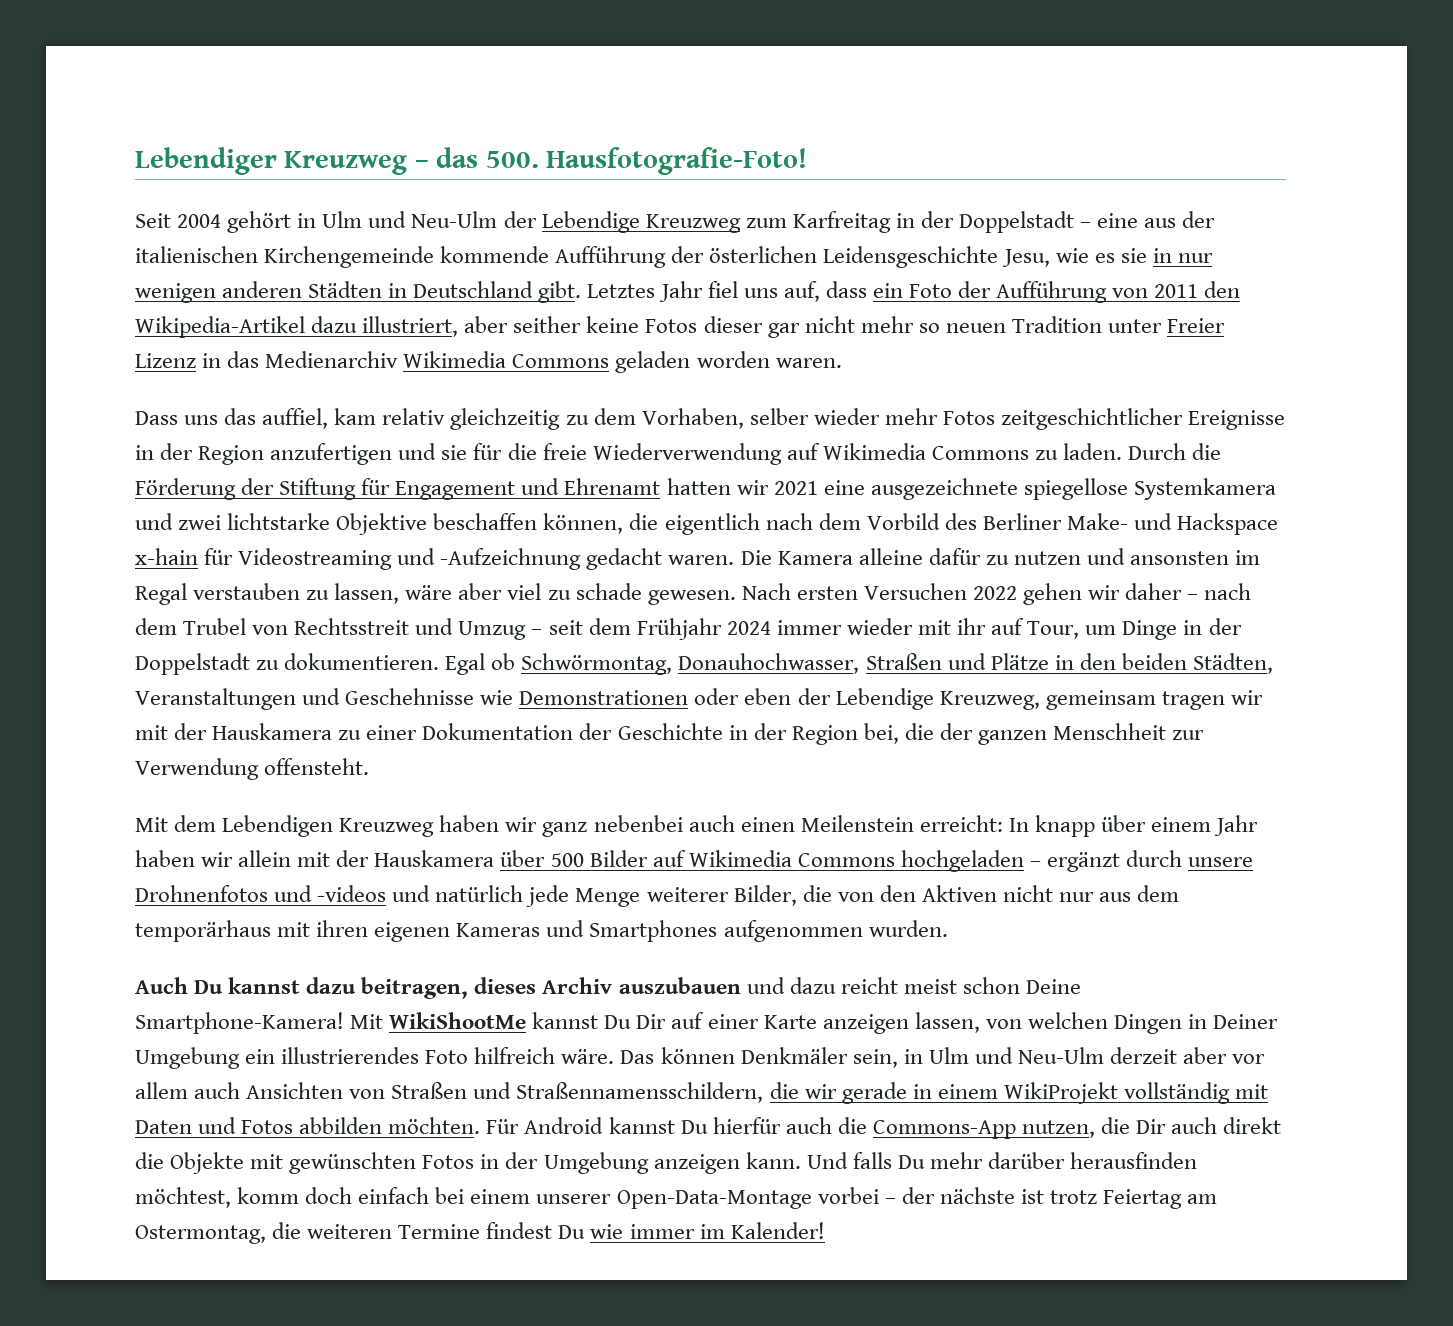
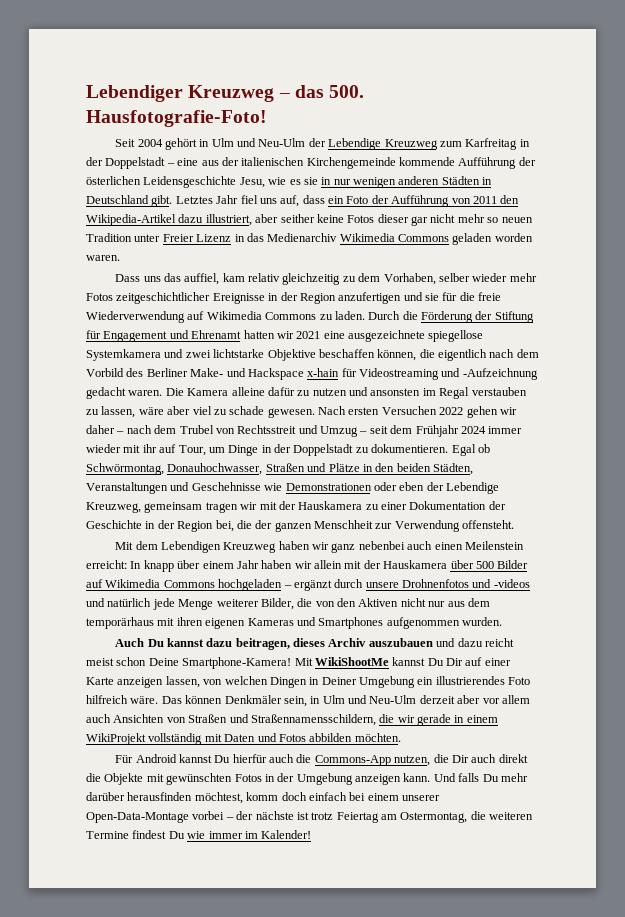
- Das können Denkmäler sein, in Ulm und Neu-Ulm derzeit aber vor allem auch Ansichten von Straßen und Straßennamensschildern, die wir gerade in einem WikiProjekt vollständig mit Daten und Fotos abbilden möchten. Für Android kannst Du hierfür auch die Commons-App nutzen, die Dir auch direkt die Objekte mit gewünschten Fotos in der Umgebung anzeigen kann.
+ Das können Denkmäler sein, in Ulm und Neu-Ulm derzeit aber vor allem auch Ansichten von Straßen und Straßennamensschildern, die wir gerade in einem WikiProjekt vollständig mit Daten und Fotos abbilden möchten.
+ Für Android kannst Du hierfür auch die Commons-App nutzen, die Dir auch direkt die Objekte mit gewünschten Fotos in der Umgebung anzeigen kann.

